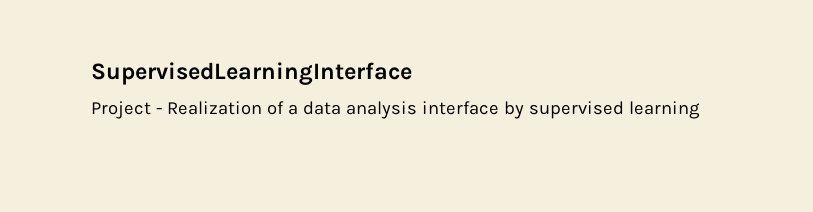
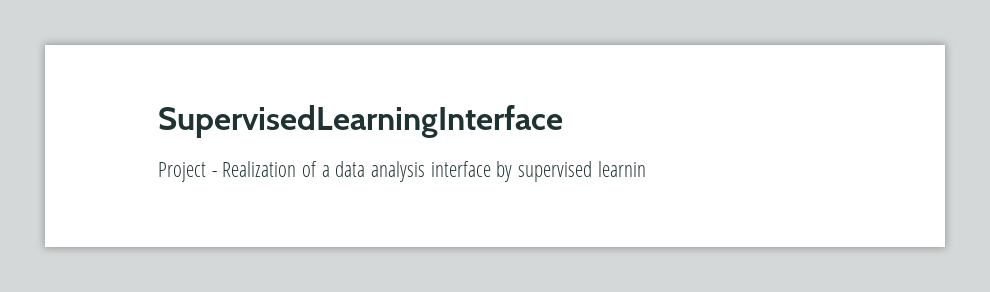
- Project - Realization of a data analysis interface by supervised learning
+ Project - Realization of a data analysis interface by supervised learnin

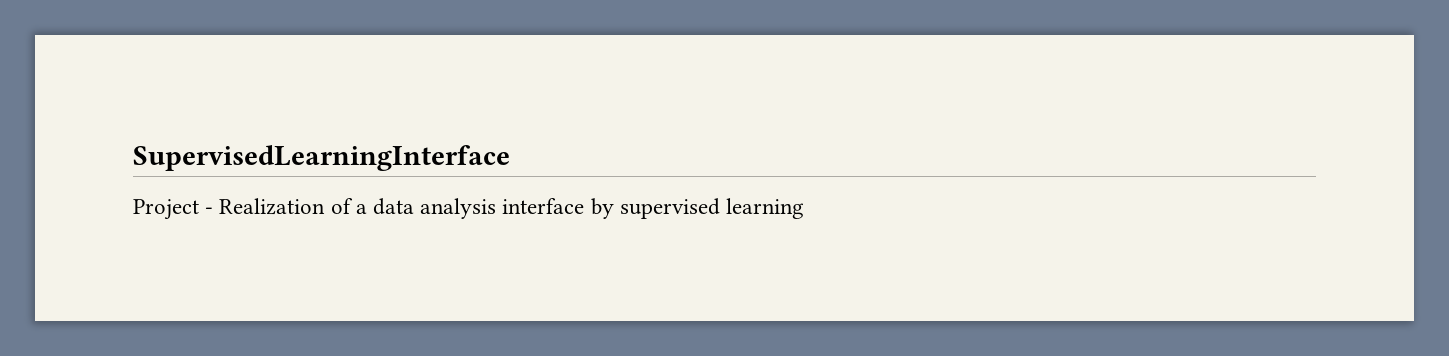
- Project - Realization of a data analysis interface by supervised learnin
+ Project - Realization of a data analysis interface by supervised learning

